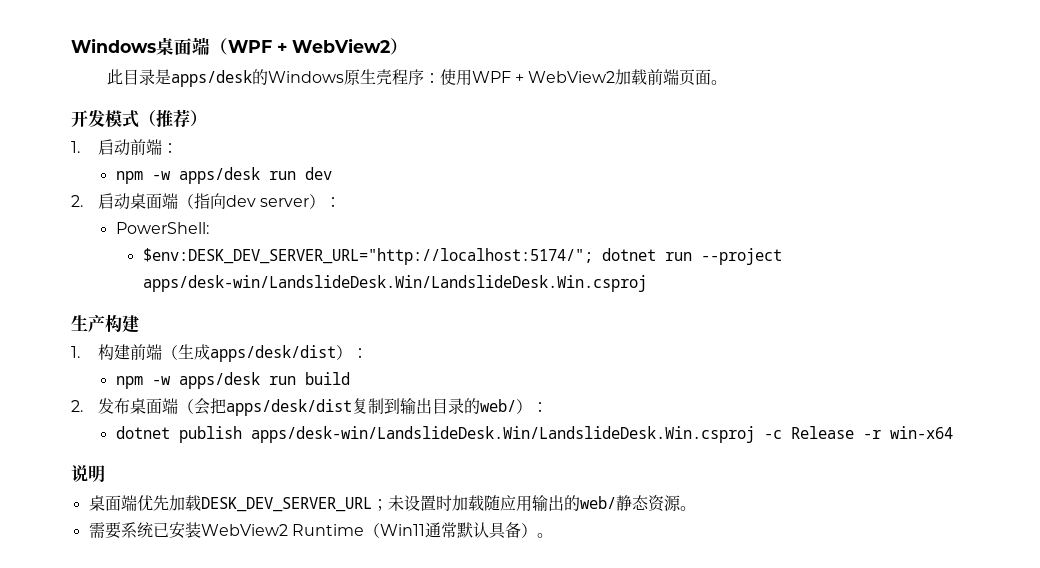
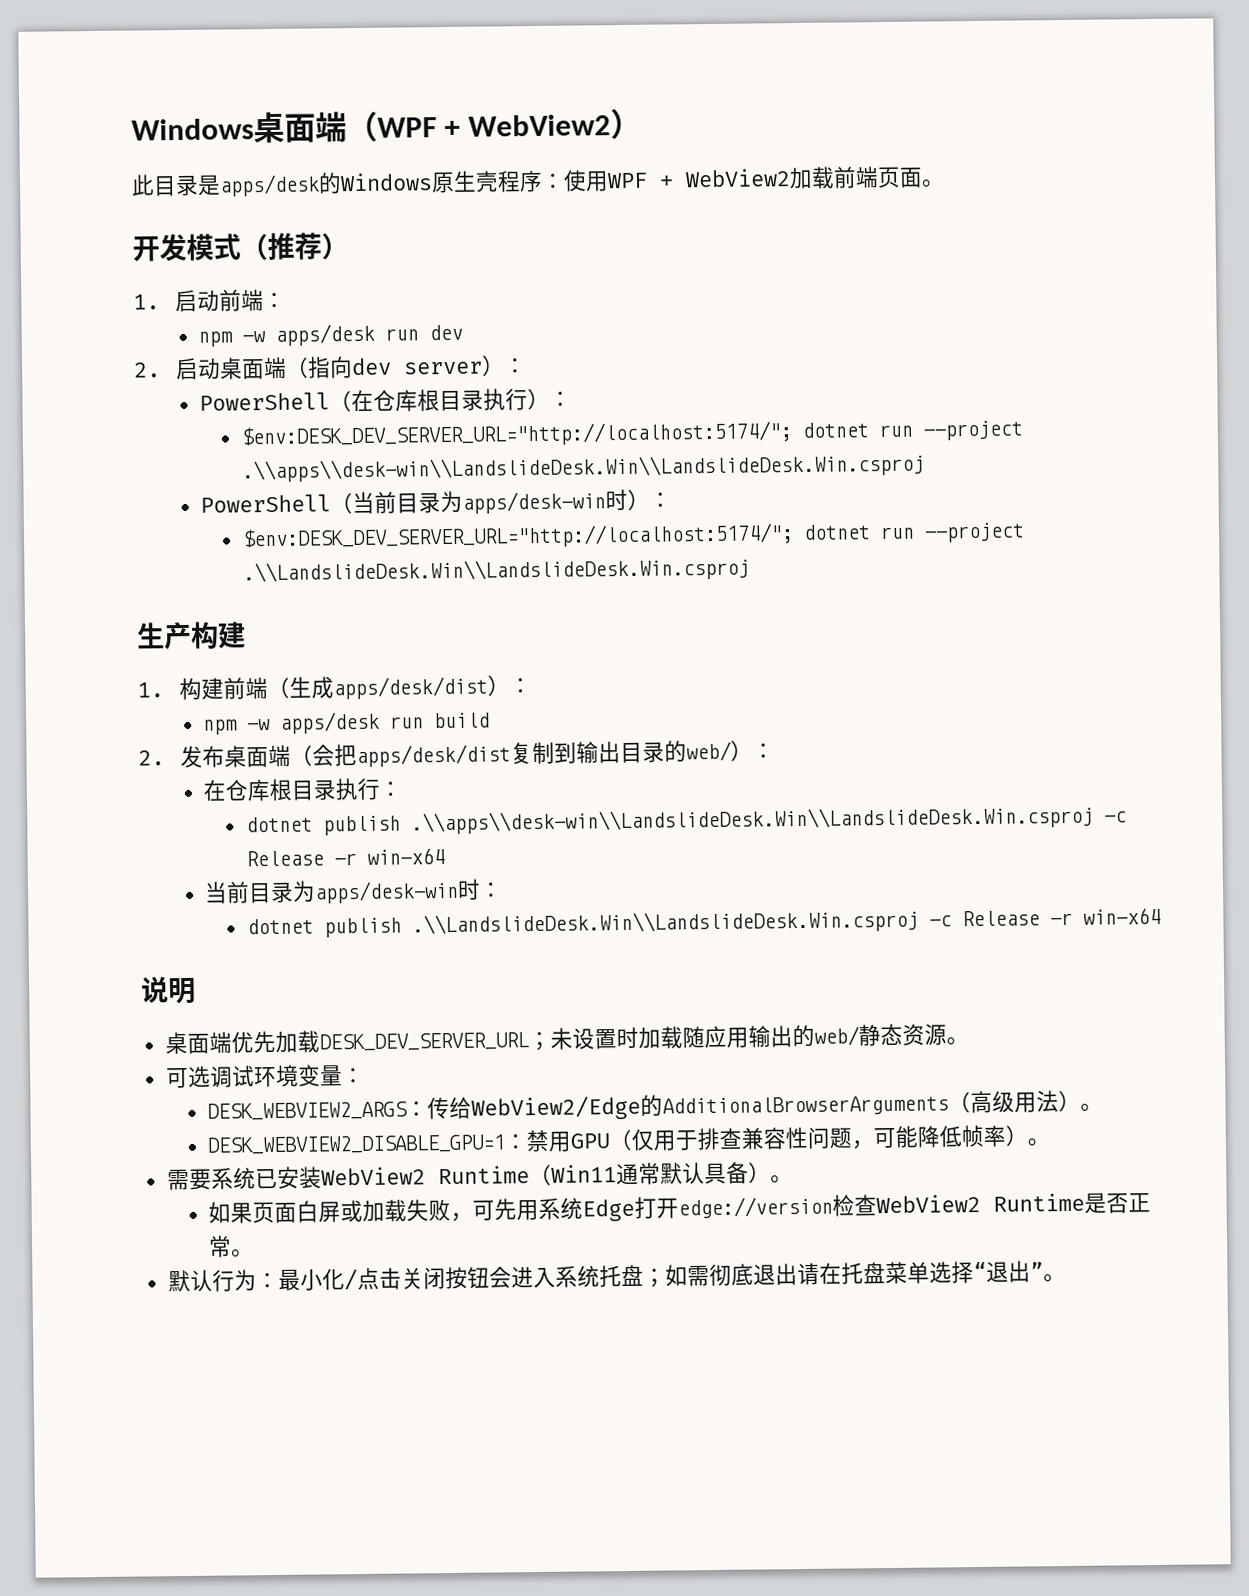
- PowerShell:
- $env:DESK_DEV_SERVER_URL="http://localhost:5174/"; dotnet run --project apps/desk-win/LandslideDesk.Win/LandslideDesk.Win.csproj
+ PowerShell（在仓库根目录执行）：
+ $env:DESK_DEV_SERVER_URL="http://localhost:5174/"; dotnet run --project .\\apps\\desk-win\\LandslideDesk.Win\\LandslideDesk.Win.csproj
+ PowerShell（当前目录为apps/desk-win时）：
+ $env:DESK_DEV_SERVER_URL="http://localhost:5174/"; dotnet run --project .\\LandslideDesk.Win\\LandslideDesk.Win.csproj
- dotnet publish apps/desk-win/LandslideDesk.Win/LandslideDesk.Win.csproj -c Release -r win-x64
+ 在仓库根目录执行：
+ dotnet publish .\\apps\\desk-win\\LandslideDesk.Win\\LandslideDesk.Win.csproj -c Release -r win-x64
+ 当前目录为apps/desk-win时：
+ dotnet publish .\\LandslideDesk.Win\\LandslideDesk.Win.csproj -c Release -r win-x64
+ 可选调试环境变量：
+ DESK_WEBVIEW2_ARGS：传给WebView2/Edge的AdditionalBrowserArguments（高级用法）。
+ DESK_WEBVIEW2_DISABLE_GPU=1：禁用GPU（仅用于排查兼容性问题，可能降低帧率）。
+ 如果页面白屏或加载失败，可先用系统Edge打开edge://version检查WebView2 Runtime是否正常。
+ 默认行为：最小化/点击关闭按钮会进入系统托盘；如需彻底退出请在托盘菜单选择“退出”。

